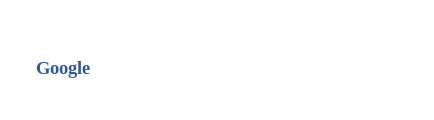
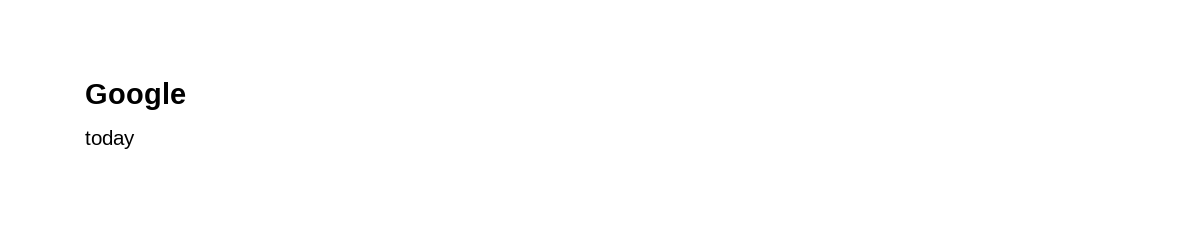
+ today

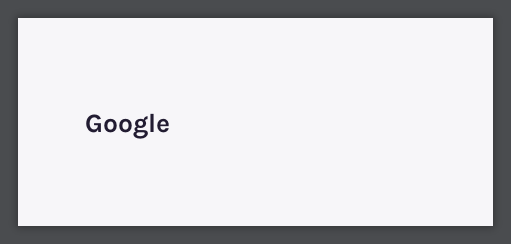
- today

